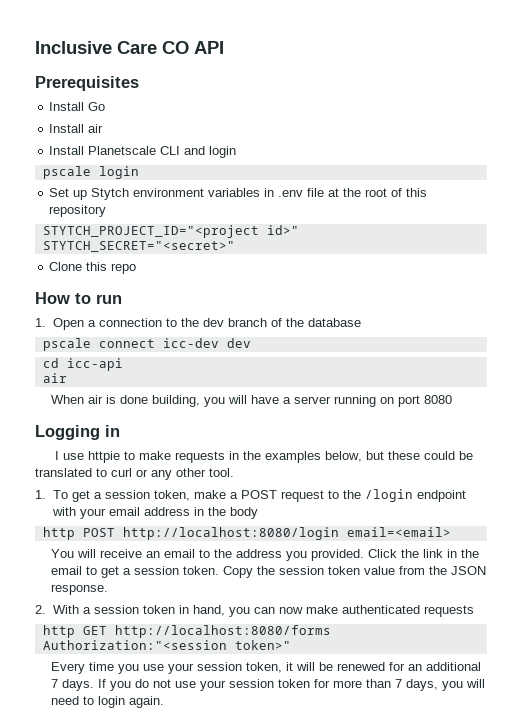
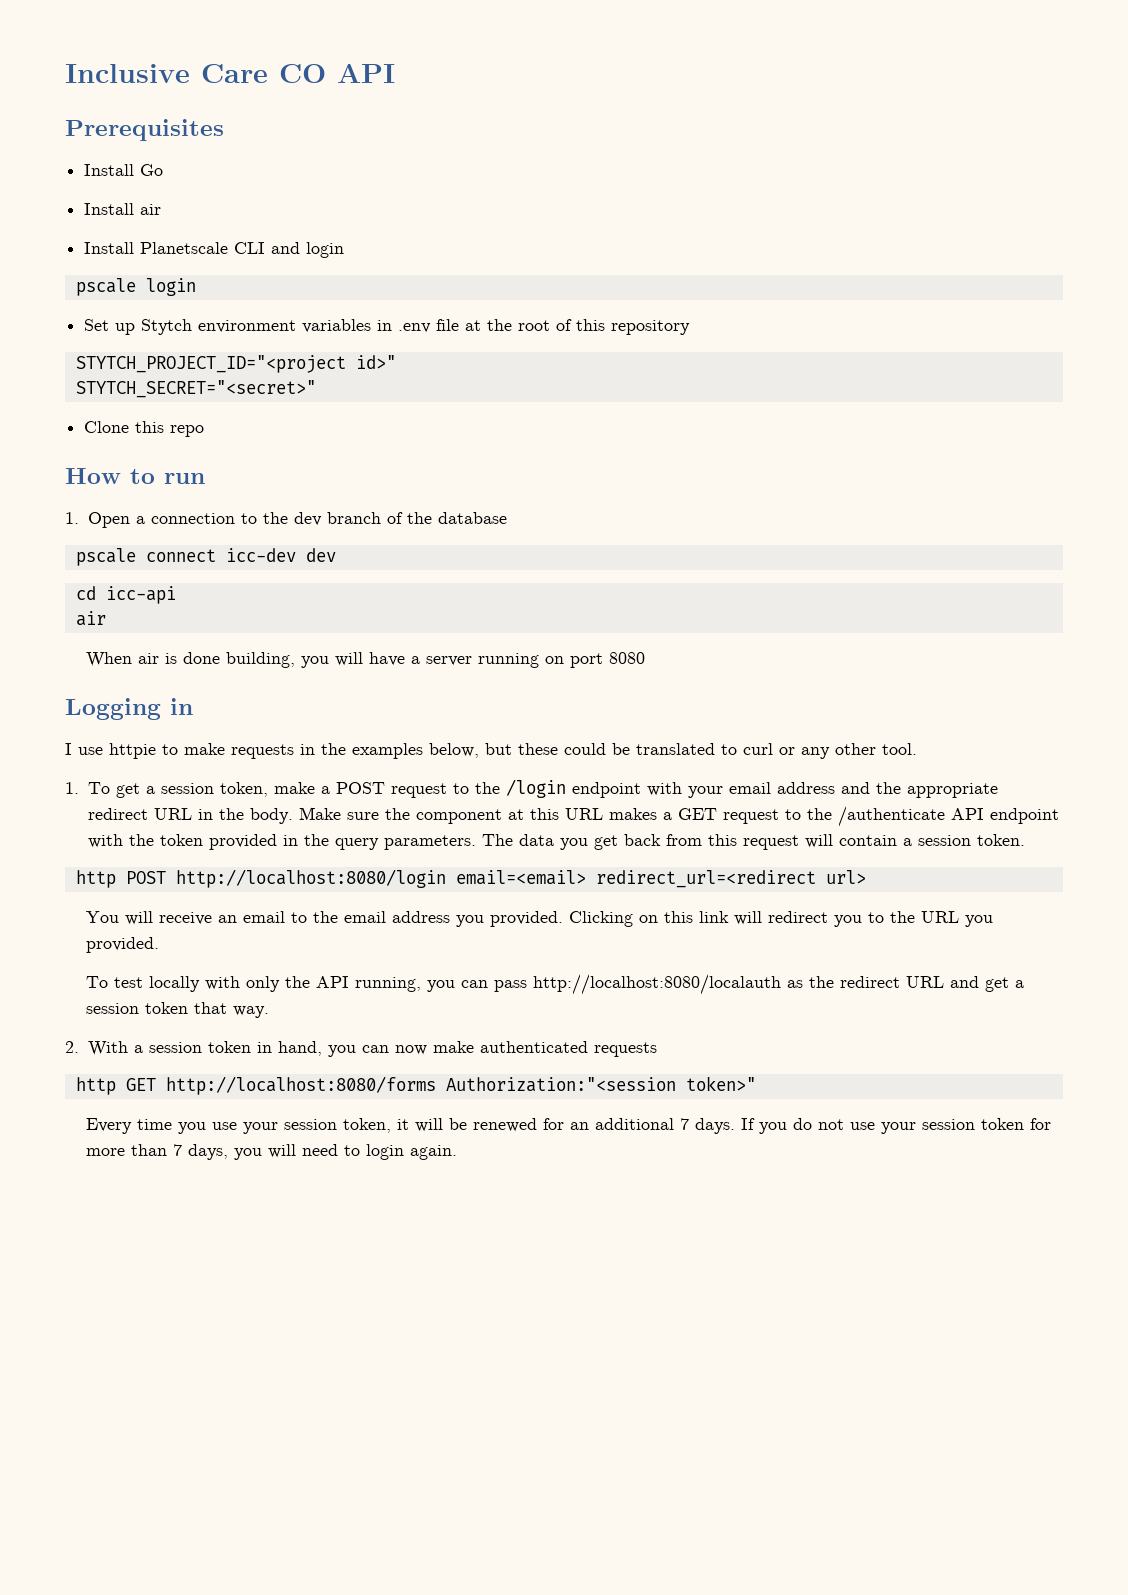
- 1. To get a session token, make a POST request to the /login endpoint with your email address in the body
+ 1. To get a session token, make a POST request to the /login endpoint with your email address and the appropriate redirect URL in the body. Make sure the component at this URL makes a GET request to the /authenticate API endpoint with the token provided in the query parameters. The data you get back from this request will contain a session token.
- http POST http://localhost:8080/login email=<email>
+ http POST http://localhost:8080/login email=<email> redirect_url=<redirect url>
- You will receive an email to the address you provided.
+ You will receive an email to the email address you provided.
- Click the link in the email to get a session token. Copy the session token value from the JSON response.
+ Clicking on this link will redirect you to the URL you provided.
+ To test locally with only the API running, you can pass http://localhost:8080/localauth as the redirect URL and get a session token that way.

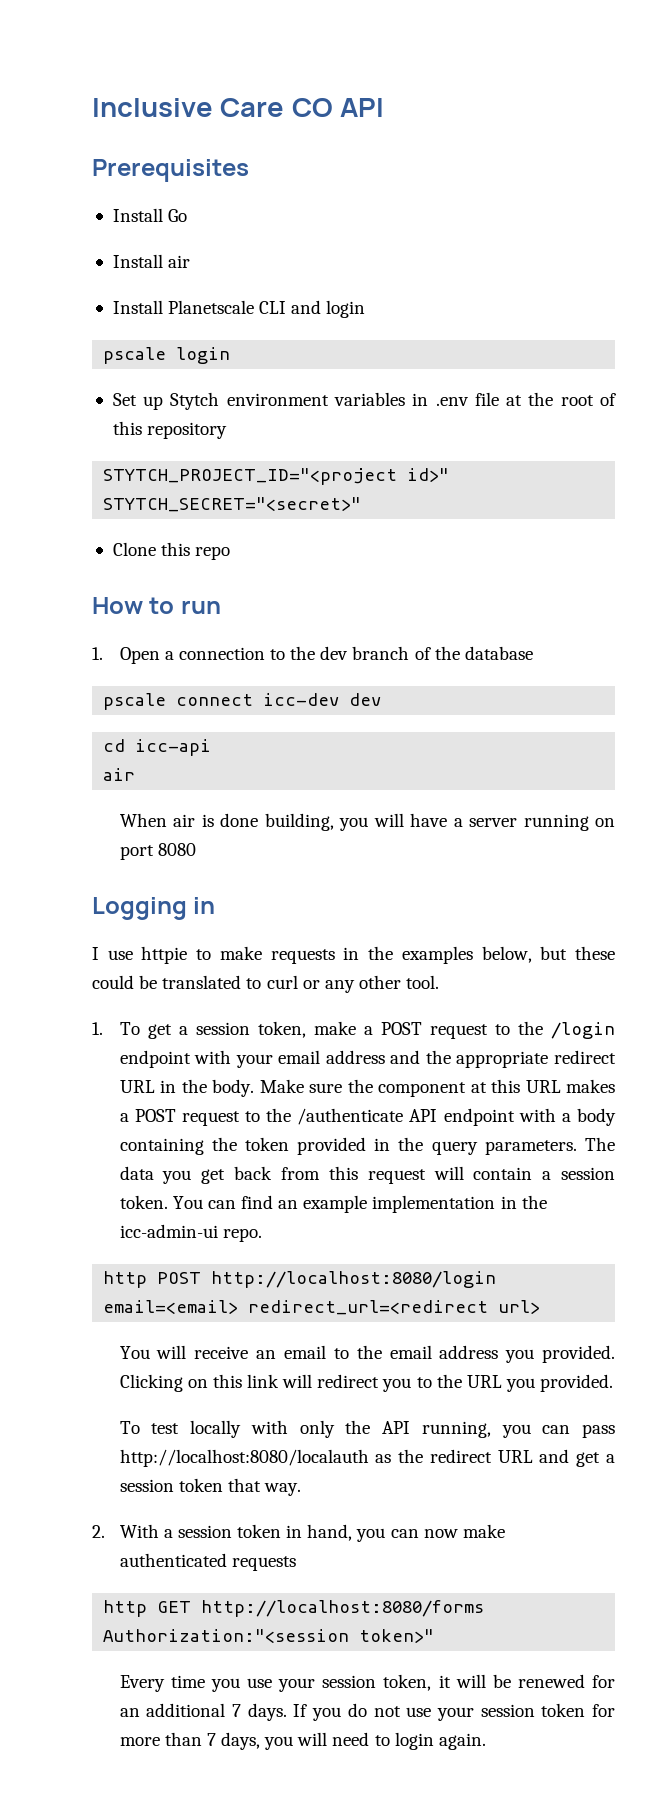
- Make sure the component at this URL makes a GET request to the /authenticate API endpoint with the token provided in the query parameters.
+ Make sure the component at this URL makes a POST request to the /authenticate API endpoint with a body containing the token provided in the query parameters.
+ You can find an example implementation in the icc-admin-ui repo.

